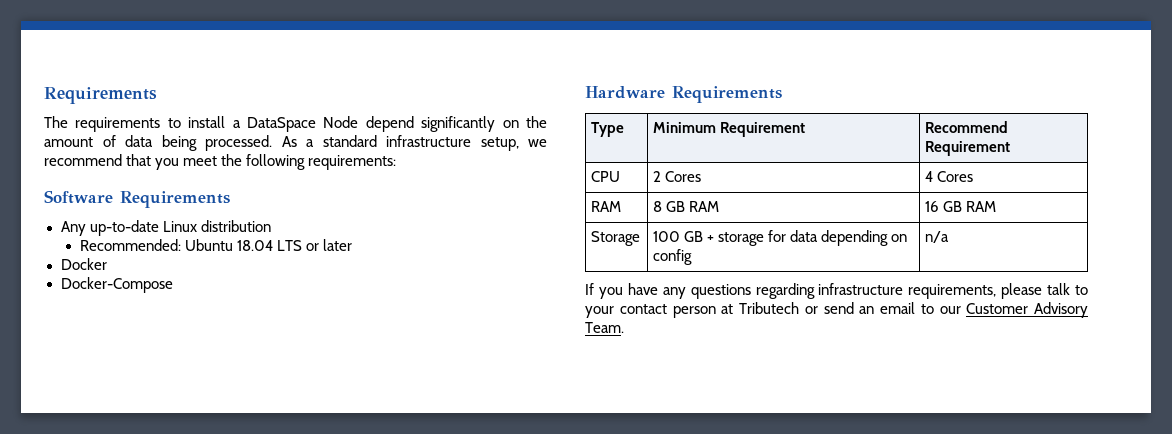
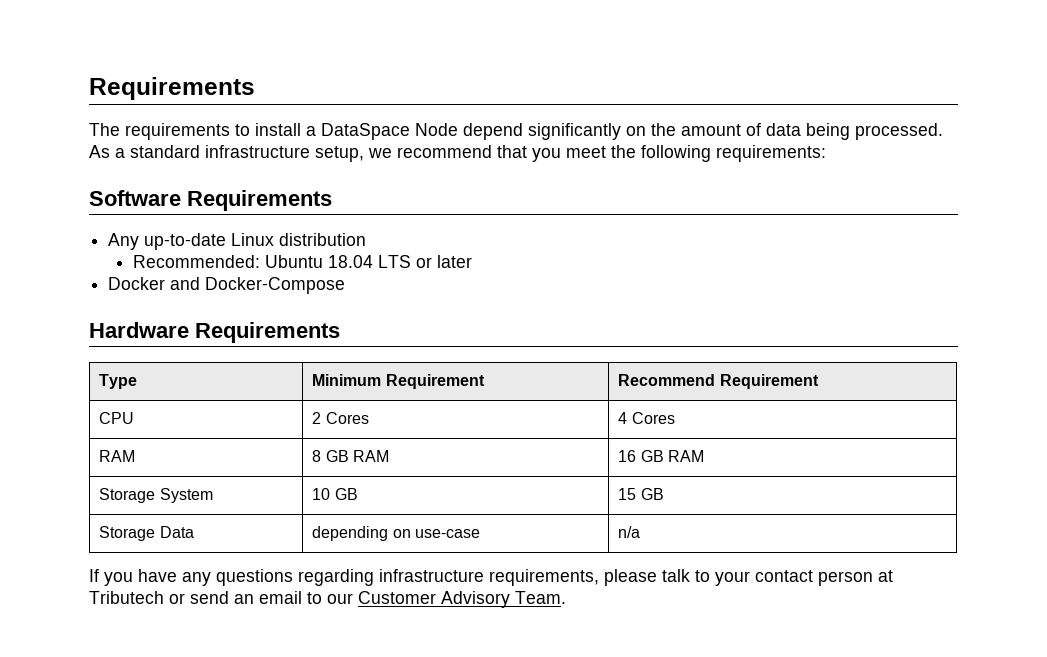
- Docker
- Docker-Compose
+ Docker and Docker-Compose
- Storage | 100 GB + storage for data depending on config | n/a
+ Storage System | 10 GB | 15 GB
+ Storage Data | depending on use-case | n/a

